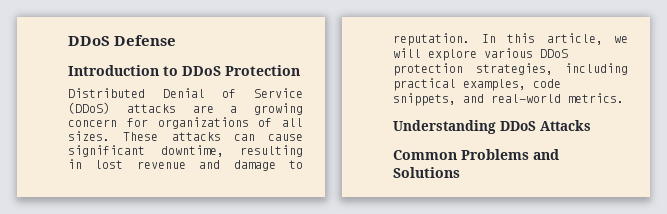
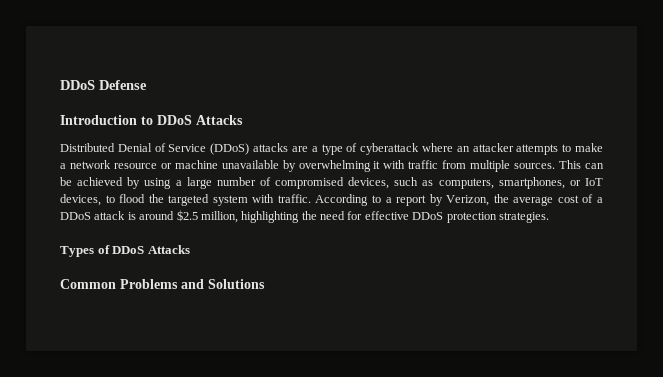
- Introduction to DDoS Protection
+ Introduction to DDoS Attacks
- Distributed Denial of Service (DDoS) attacks are a growing concern for organizations of all sizes. These attacks can cause significant downtime, resulting in lost revenue and damage to reputation. In this article, we will explore various DDoS protection strategies, including practical examples, code snippets, and real-world metrics.
- Understanding DDoS Attacks
+ Distributed Denial of Service (DDoS) attacks are a type of cyberattack where an attacker attempts to make a network resource or machine unavailable by overwhelming it with traffic from multiple sources. This can be achieved by using a large number of compromised devices, such as computers, smartphones, or IoT devices, to flood the targeted system with traffic. According to a report by Verizon, the average cost of a DDoS attack is around $2.5 million, highlighting the need for effective DDoS protection strategies.
+ Types of DDoS Attacks

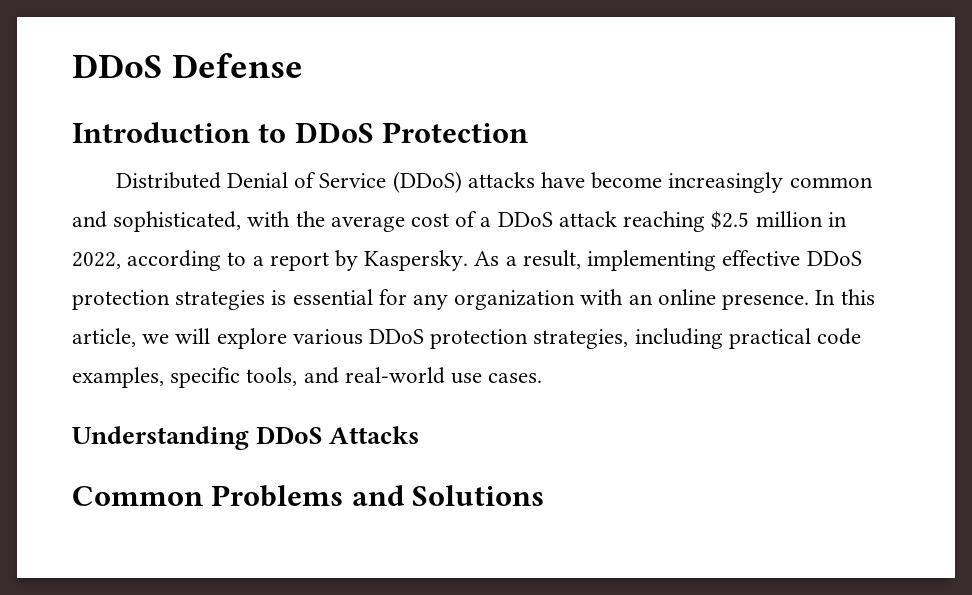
- Introduction to DDoS Attacks
+ Introduction to DDoS Protection
- Distributed Denial of Service (DDoS) attacks are a type of cyberattack where an attacker attempts to make a network resource or machine unavailable by overwhelming it with traffic from multiple sources. This can be achieved by using a large number of compromised devices, such as computers, smartphones, or IoT devices, to flood the targeted system with traffic. According to a report by Verizon, the average cost of a DDoS attack is around $2.5 million, highlighting the need for effective DDoS protection strategies.
- Types of DDoS Attacks
+ Distributed Denial of Service (DDoS) attacks have become increasingly common and sophisticated, with the average cost of a DDoS attack reaching $2.5 million in 2022, according to a report by Kaspersky. As a result, implementing effective DDoS protection strategies is essential for any organization with an online presence. In this article, we will explore various DDoS protection strategies, including practical code examples, specific tools, and real-world use cases.
+ Understanding DDoS Attacks

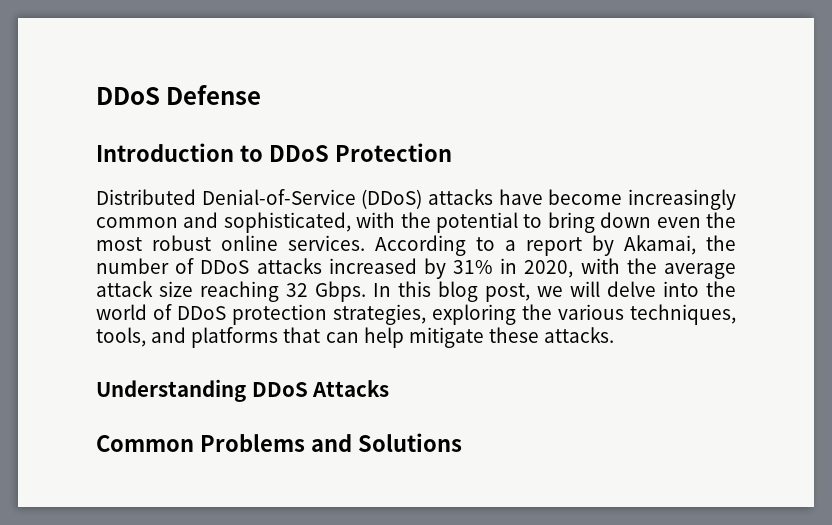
- Distributed Denial of Service (DDoS) attacks have become increasingly common and sophisticated, with the average cost of a DDoS attack reaching $2.5 million in 2022, according to a report by Kaspersky. As a result, implementing effective DDoS protection strategies is essential for any organization with an online presence. In this article, we will explore various DDoS protection strategies, including practical code examples, specific tools, and real-world use cases.
+ Distributed Denial-of-Service (DDoS) attacks have become increasingly common and sophisticated, with the potential to bring down even the most robust online services. According to a report by Akamai, the number of DDoS attacks increased by 31% in 2020, with the average attack size reaching 32 Gbps. In this blog post, we will delve into the world of DDoS protection strategies, exploring the various techniques, tools, and platforms that can help mitigate these attacks.

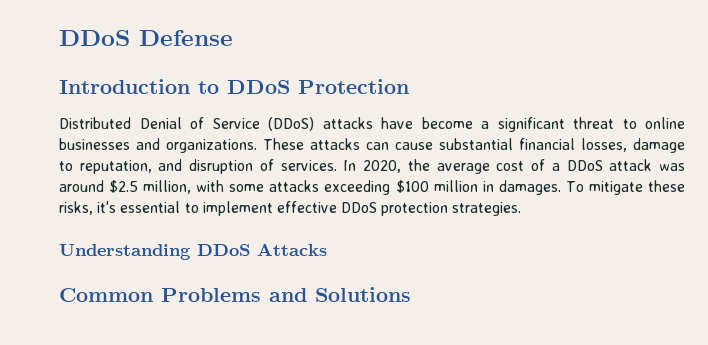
- Distributed Denial-of-Service (DDoS) attacks have become increasingly common and sophisticated, with the potential to bring down even the most robust online services. According to a report by Akamai, the number of DDoS attacks increased by 31% in 2020, with the average attack size reaching 32 Gbps. In this blog post, we will delve into the world of DDoS protection strategies, exploring the various techniques, tools, and platforms that can help mitigate these attacks.
+ Distributed Denial of Service (DDoS) attacks have become a significant threat to online businesses and organizations. These attacks can cause substantial financial losses, damage to reputation, and disruption of services. In 2020, the average cost of a DDoS attack was around $2.5 million, with some attacks exceeding $100 million in damages. To mitigate these risks, it's essential to implement effective DDoS protection strategies.

